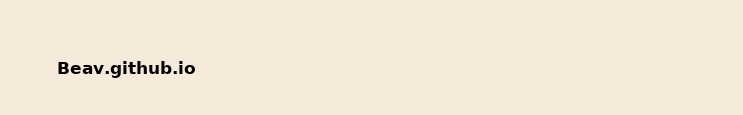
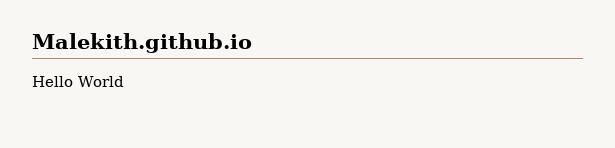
- Beav.github.io
+ Malekith.github.io
+ Hello World

